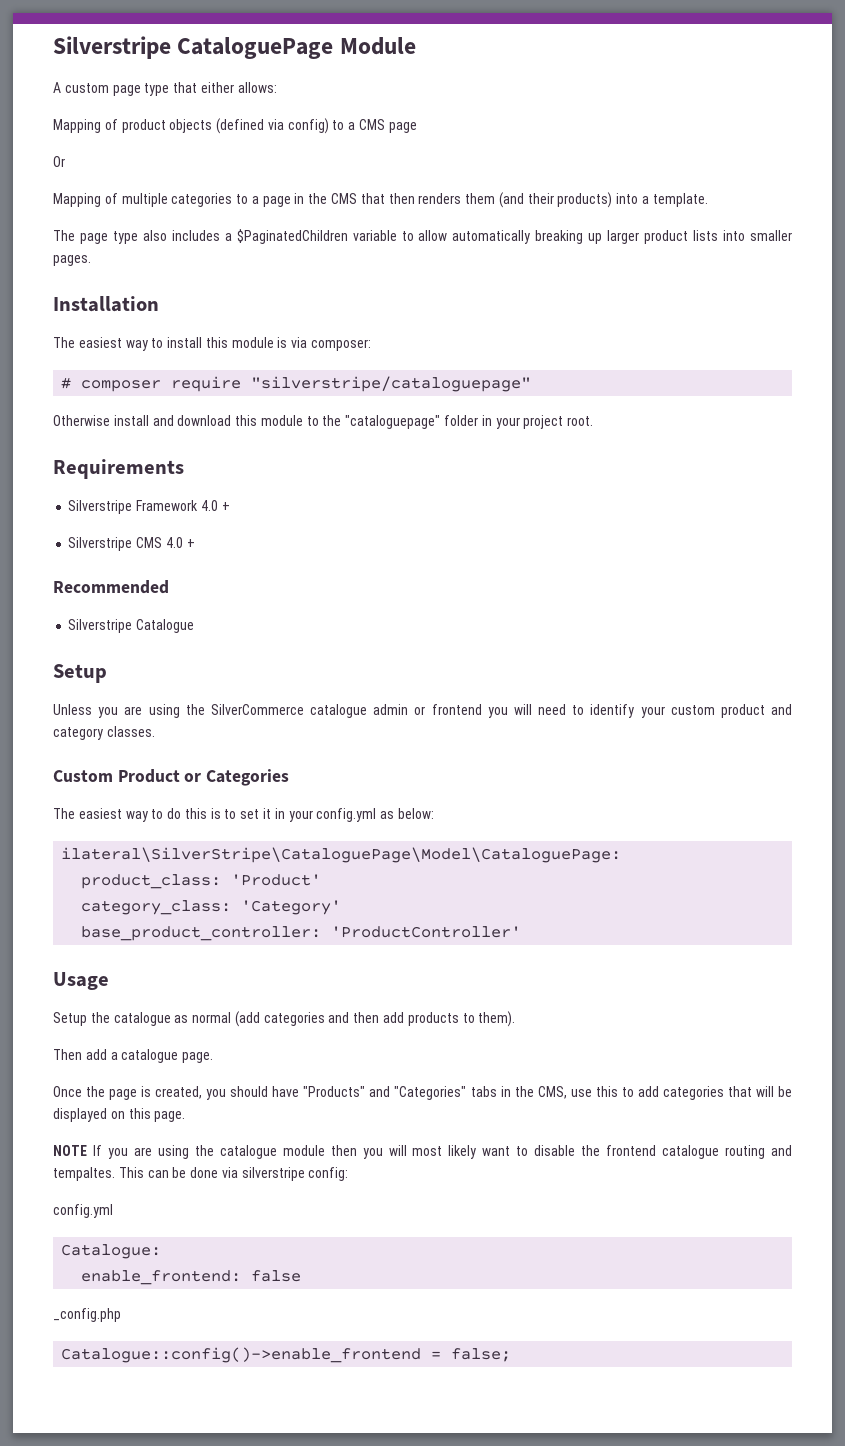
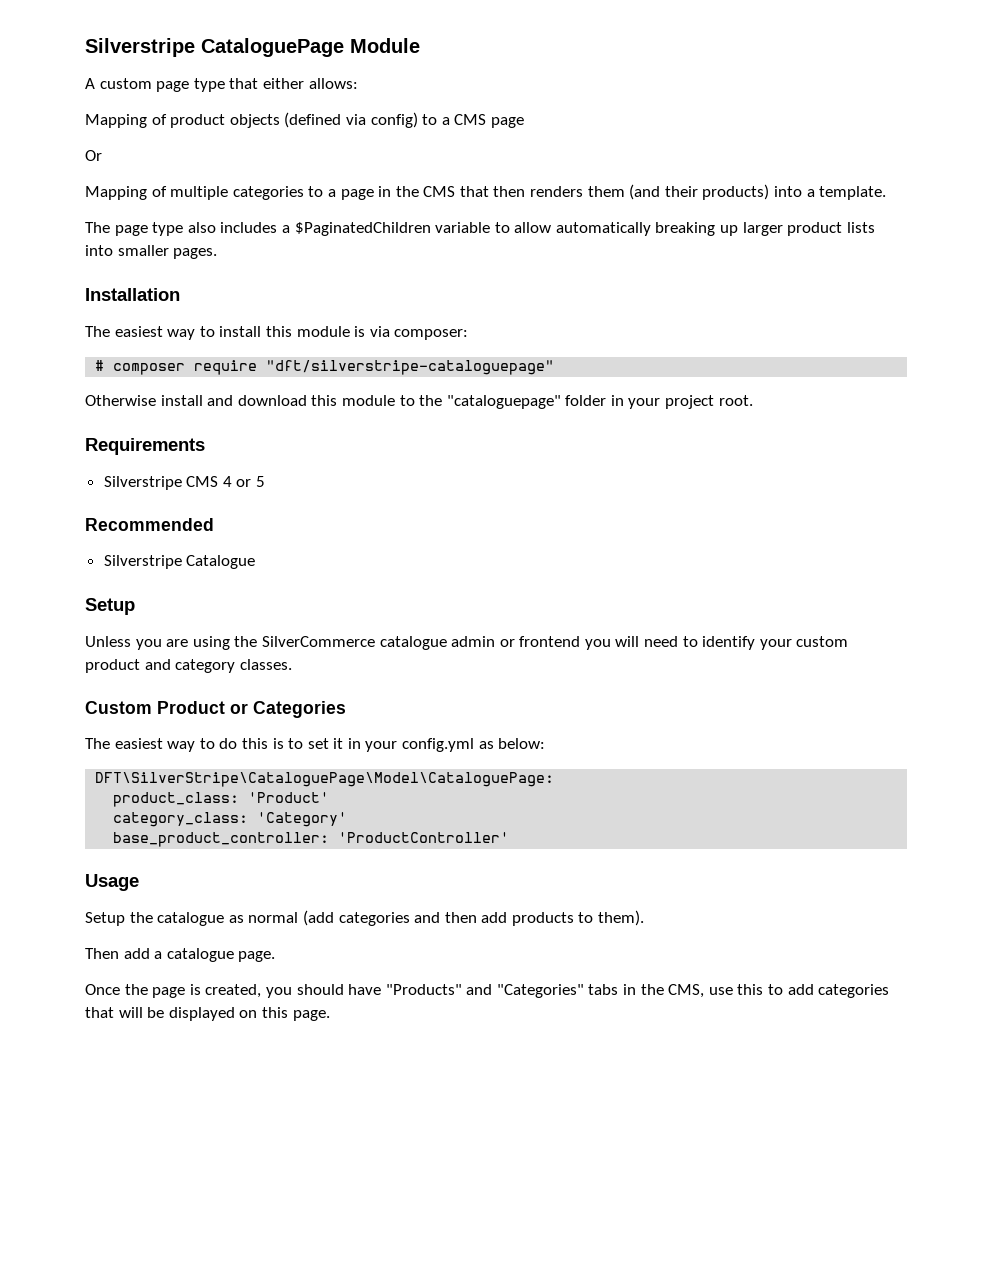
- # composer require "silverstripe/cataloguepage"
+ # composer require "dft/silverstripe-cataloguepage"
- Silverstripe Framework 4.0 +
- Silverstripe CMS 4.0 +
+ Silverstripe CMS 4 or 5
- ilateral\SilverStripe\CataloguePage\Model\CataloguePage:
+ DFT\SilverStripe\CataloguePage\Model\CataloguePage:
- NOTE If you are using the catalogue module then you will most likely want to disable the frontend catalogue routing and tempaltes. This can be done via silverstripe config:
- config.yml
- Catalogue:
- enable_frontend: false
- _config.php
- Catalogue::config()->enable_frontend = false;

